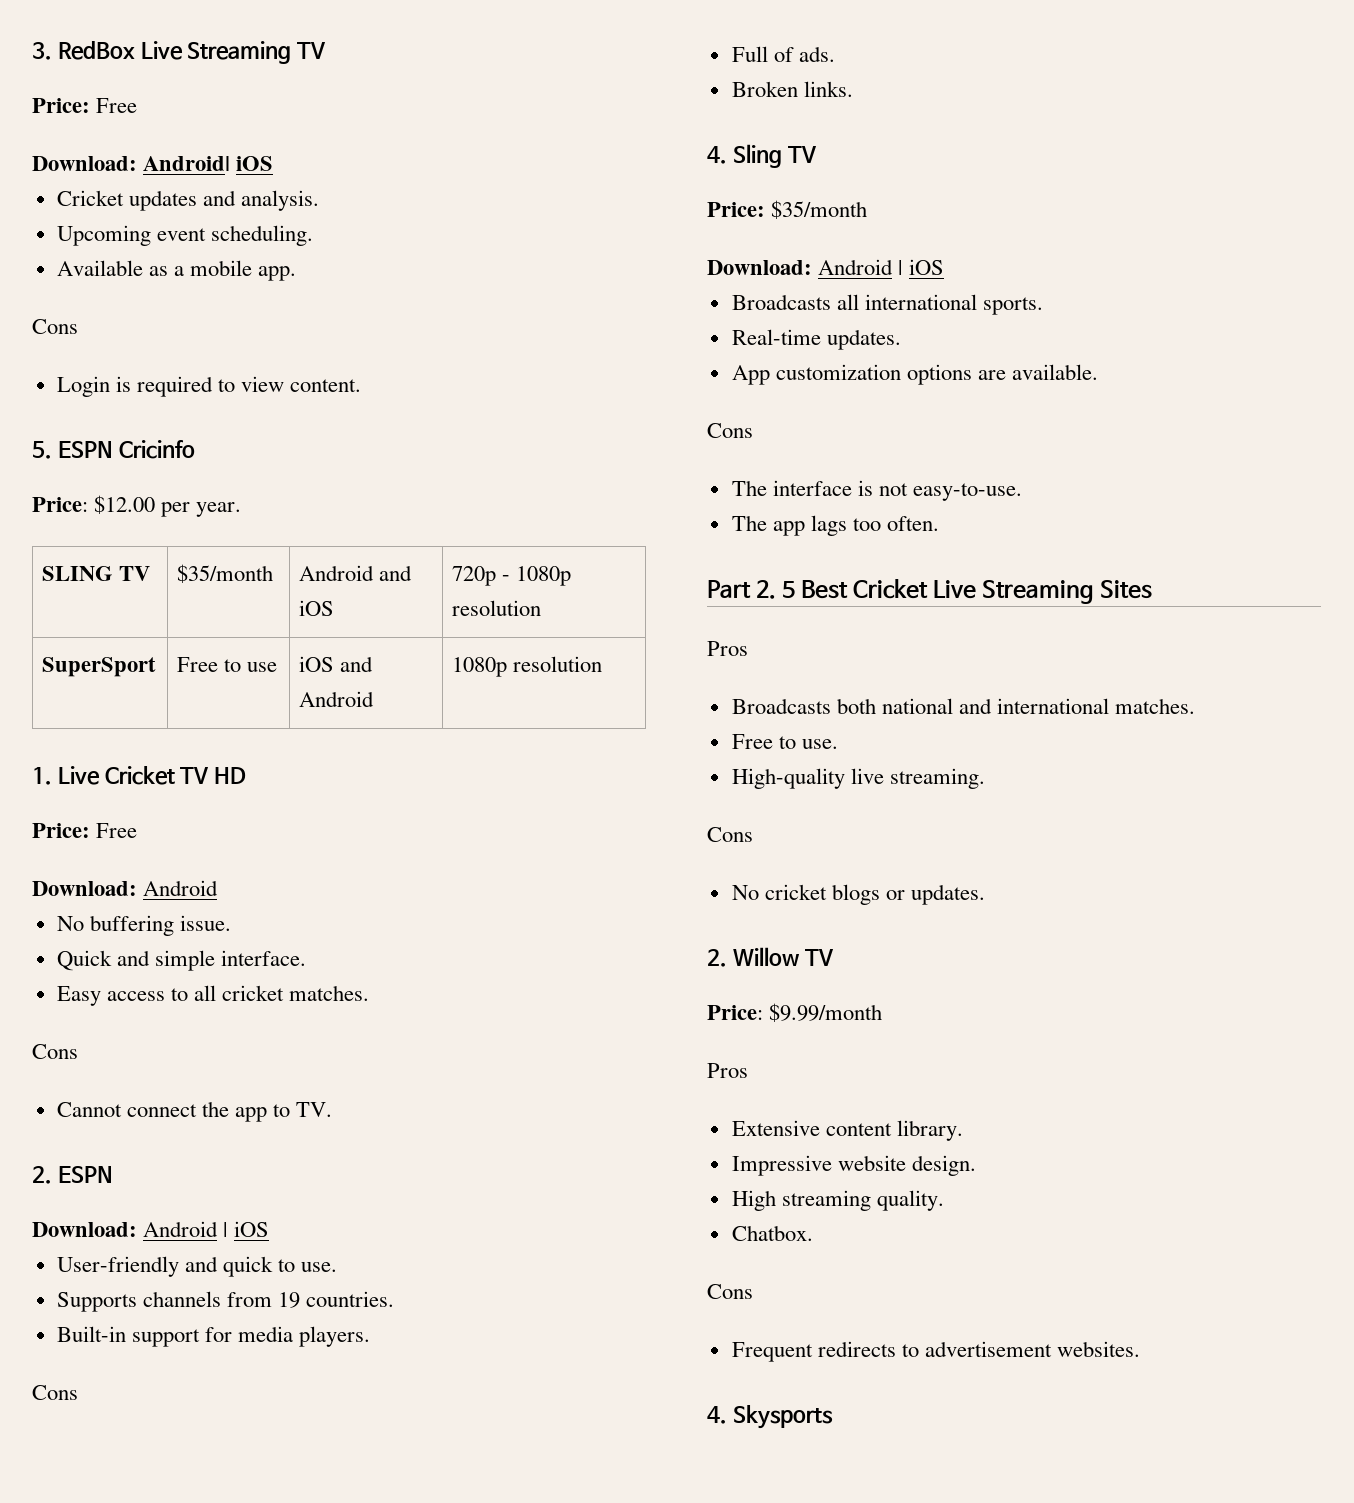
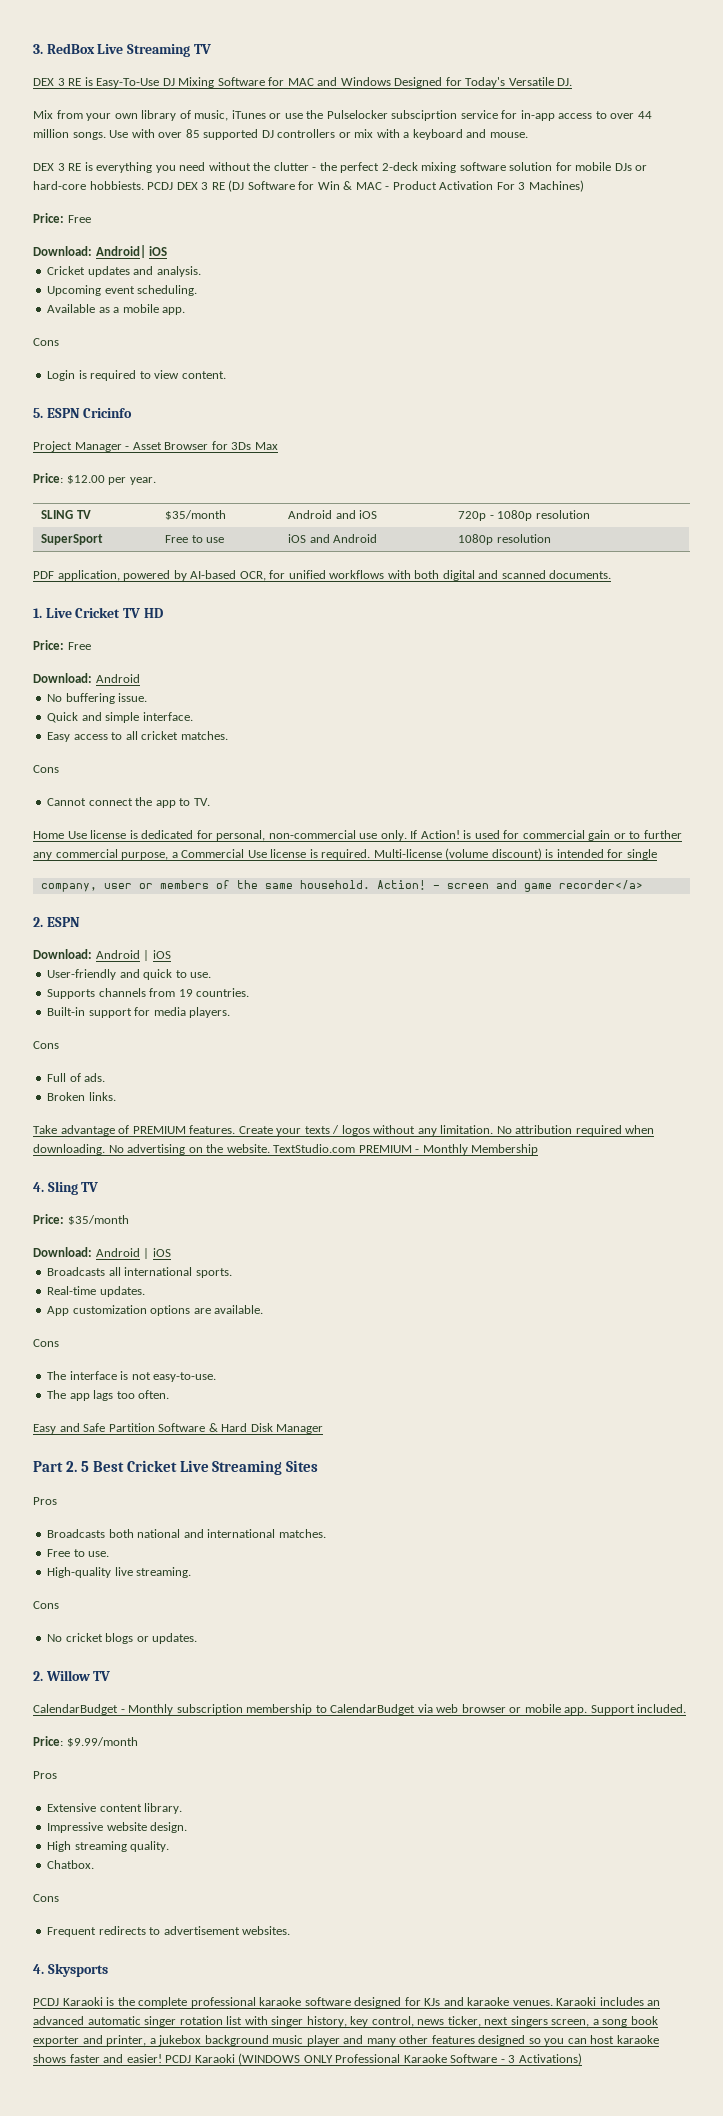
+ DEX 3 RE is Easy-To-Use DJ Mixing Software for MAC and Windows Designed for Today's Versatile DJ.
+ Mix from your own library of music, iTunes or use the Pulselocker subsciprtion service for in-app access to over 44 million songs. Use with over 85 supported DJ controllers or mix with a keyboard and mouse.
+ DEX 3 RE is everything you need without the clutter - the perfect 2-deck mixing software solution for mobile DJs or hard-core hobbiests. PCDJ DEX 3 RE (DJ Software for Win & MAC - Product Activation For 3 Machines)
+ Project Manager - Asset Browser for 3Ds Max
+ PDF application, powered by AI-based OCR, for unified workflows with both digital and scanned documents.
+ Home Use license is dedicated for personal, non-commercial use only. If Action! is used for commercial gain or to further any commercial purpose, a Commercial Use license is required. Multi-license (volume discount) is intended for single
+ company, user or members of the same household. Action! - screen and game recorder</a>
+ Take advantage of PREMIUM features. Create your texts / logos without any limitation. No attribution required when downloading. No advertising on the website. TextStudio.com PREMIUM - Monthly Membership
+ Easy and Safe Partition Software & Hard Disk Manager
+ CalendarBudget - Monthly subscription membership to CalendarBudget via web browser or mobile app. Support included.
+ PCDJ Karaoki is the complete professional karaoke software designed for KJs and karaoke venues. Karaoki includes an advanced automatic singer rotation list with singer history, key control, news ticker, next singers screen, a song book exporter and printer, a jukebox background music player and many other features designed so you can host karaoke shows faster and easier! PCDJ Karaoki (WINDOWS ONLY Professional Karaoke Software - 3 Activations)

